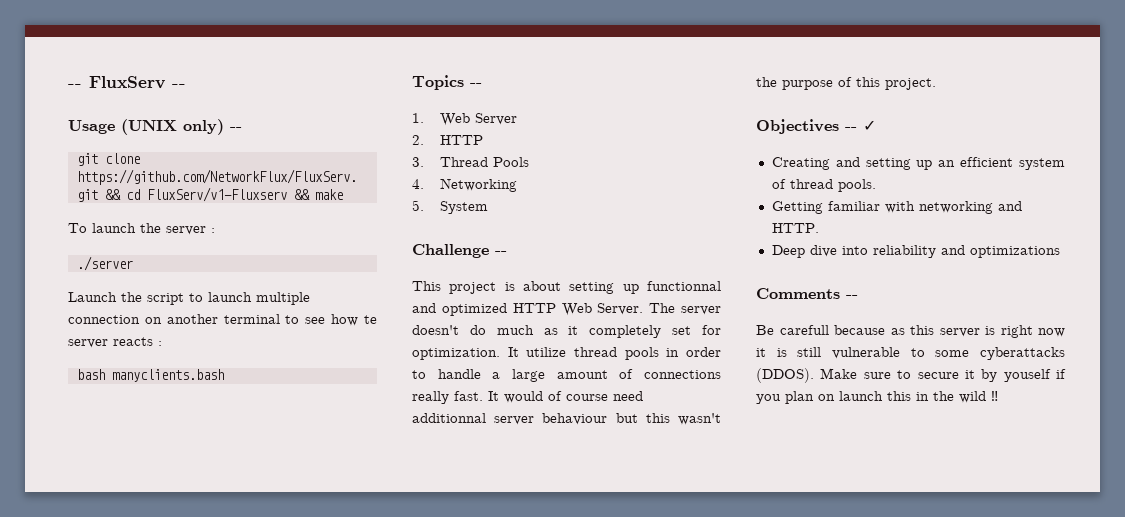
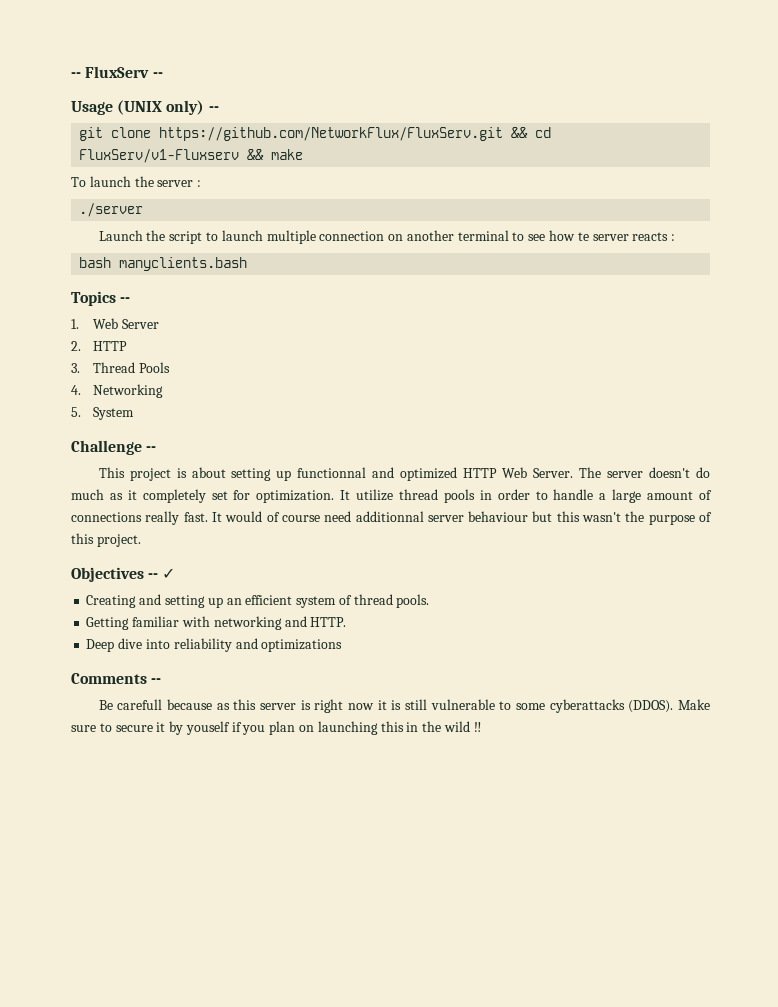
- Make sure to secure it by youself if you plan on launch this in the wild ‼
+ Make sure to secure it by youself if you plan on launching this in the wild ‼

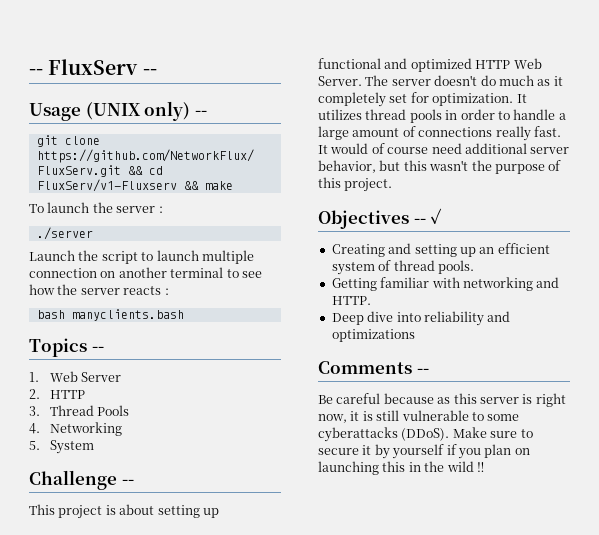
- Launch the script to launch multiple connection on another terminal to see how te server reacts :
+ Launch the script to launch multiple connection on another terminal to see how the server reacts :
- This project is about setting up functionnal and optimized HTTP Web Server.
+ This project is about setting up functional and optimized HTTP Web Server.
- It utilize thread pools in order to handle a large amount of connections really fast.
+ It utilizes thread pools in order to handle a large amount of connections really fast.
- It would of course need additionnal server behaviour but this wasn't the purpose of this project.
+ It would of course need additional server behavior, but this wasn't the purpose of this project.
- Be carefull because as this server is right now it is still vulnerable to some cyberattacks (DDOS).
+ Be careful because as this server is right now, it is still vulnerable to some cyberattacks (DDoS).
- Make sure to secure it by youself if you plan on launching this in the wild ‼
+ Make sure to secure it by yourself if you plan on launching this in the wild ‼

